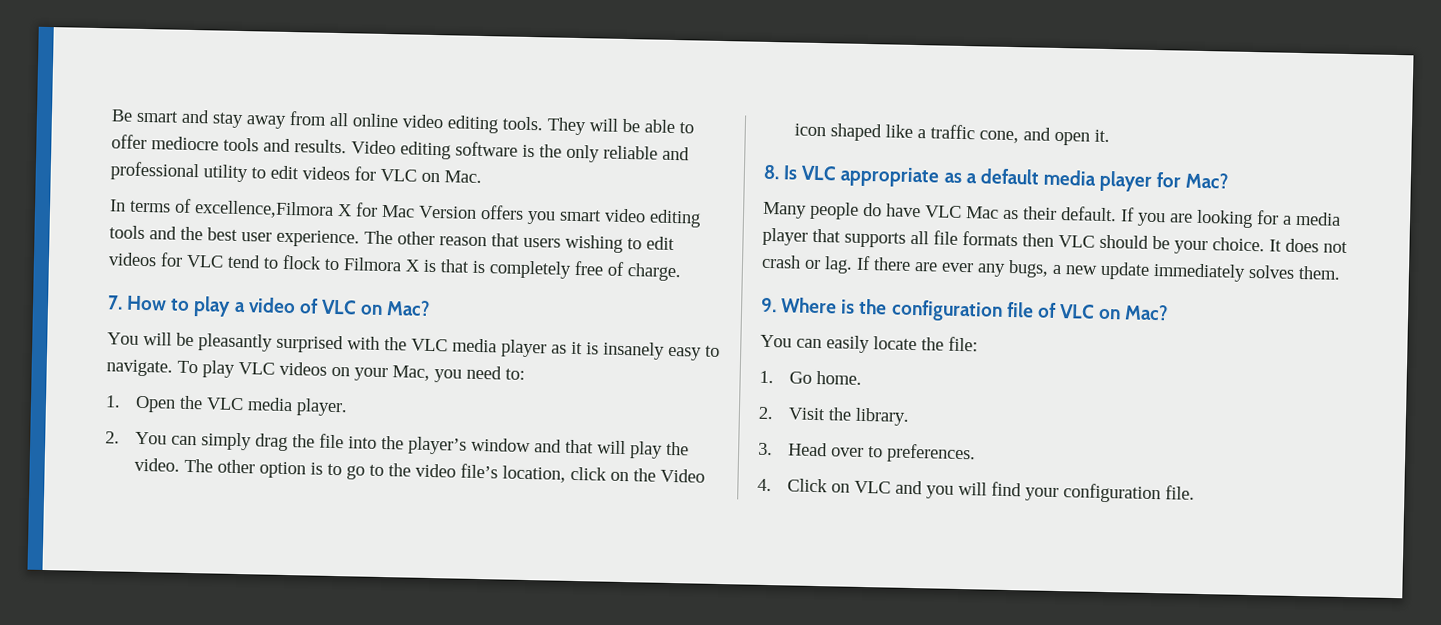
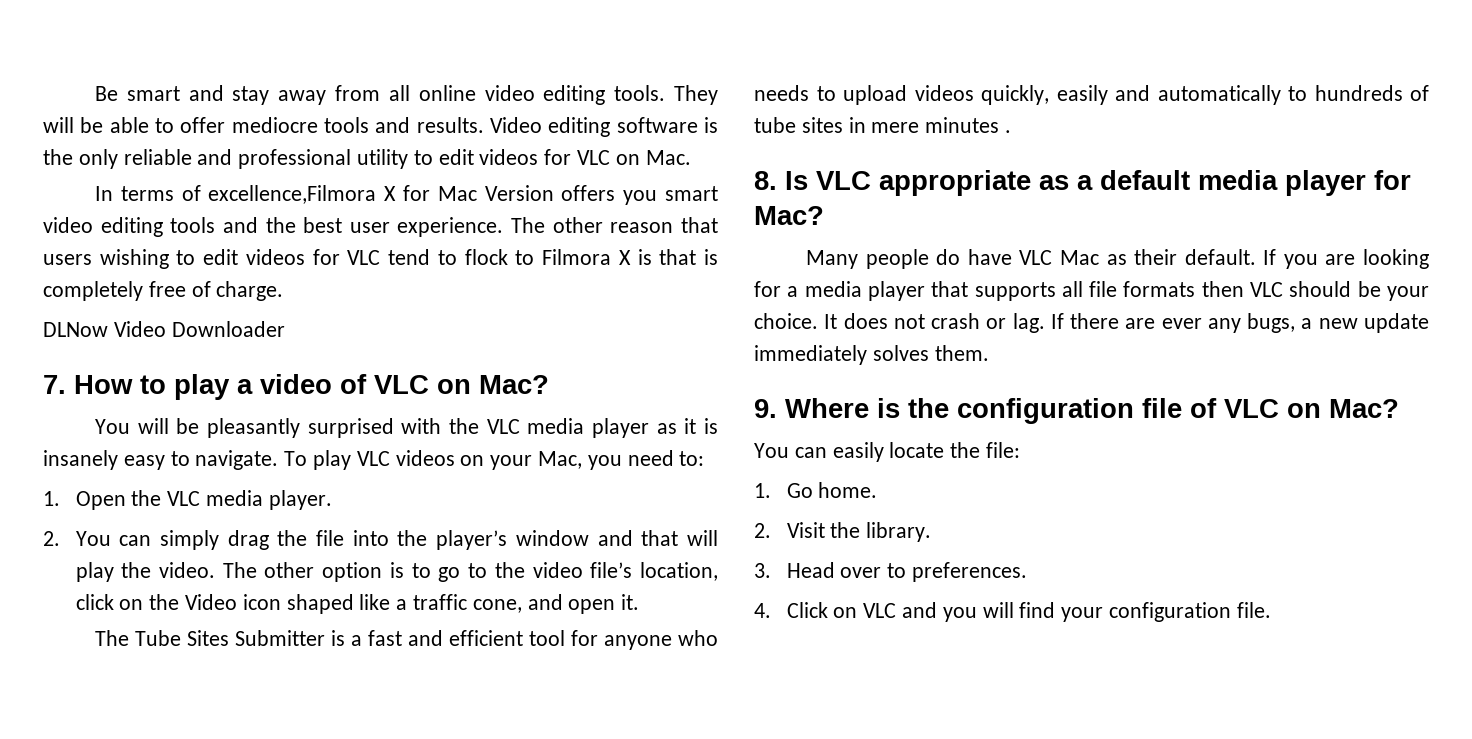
+ DLNow Video Downloader
+ The Tube Sites Submitter is a fast and efficient tool for anyone who needs to upload videos quickly, easily and automatically to hundreds of tube sites in mere minutes .

